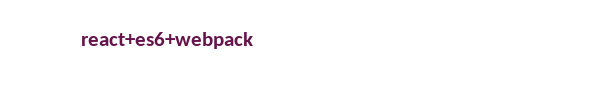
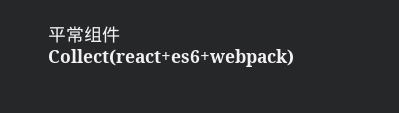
- react+es6+webpack
+ 平常组件Collect(react+es6+webpack)

